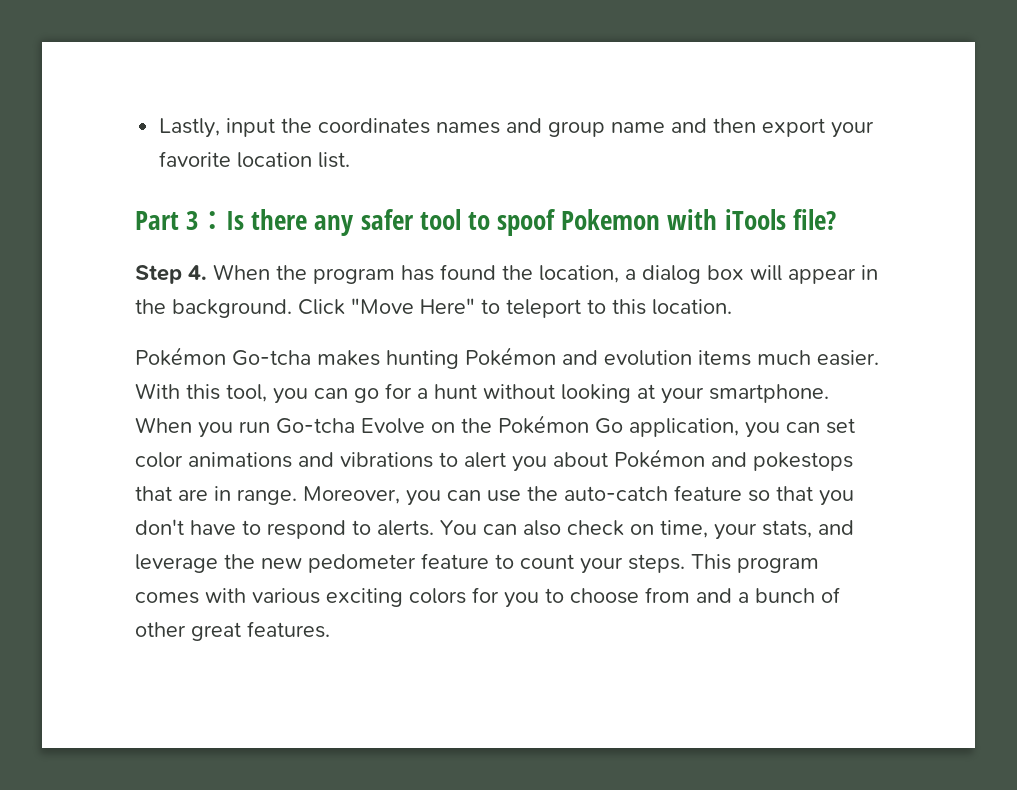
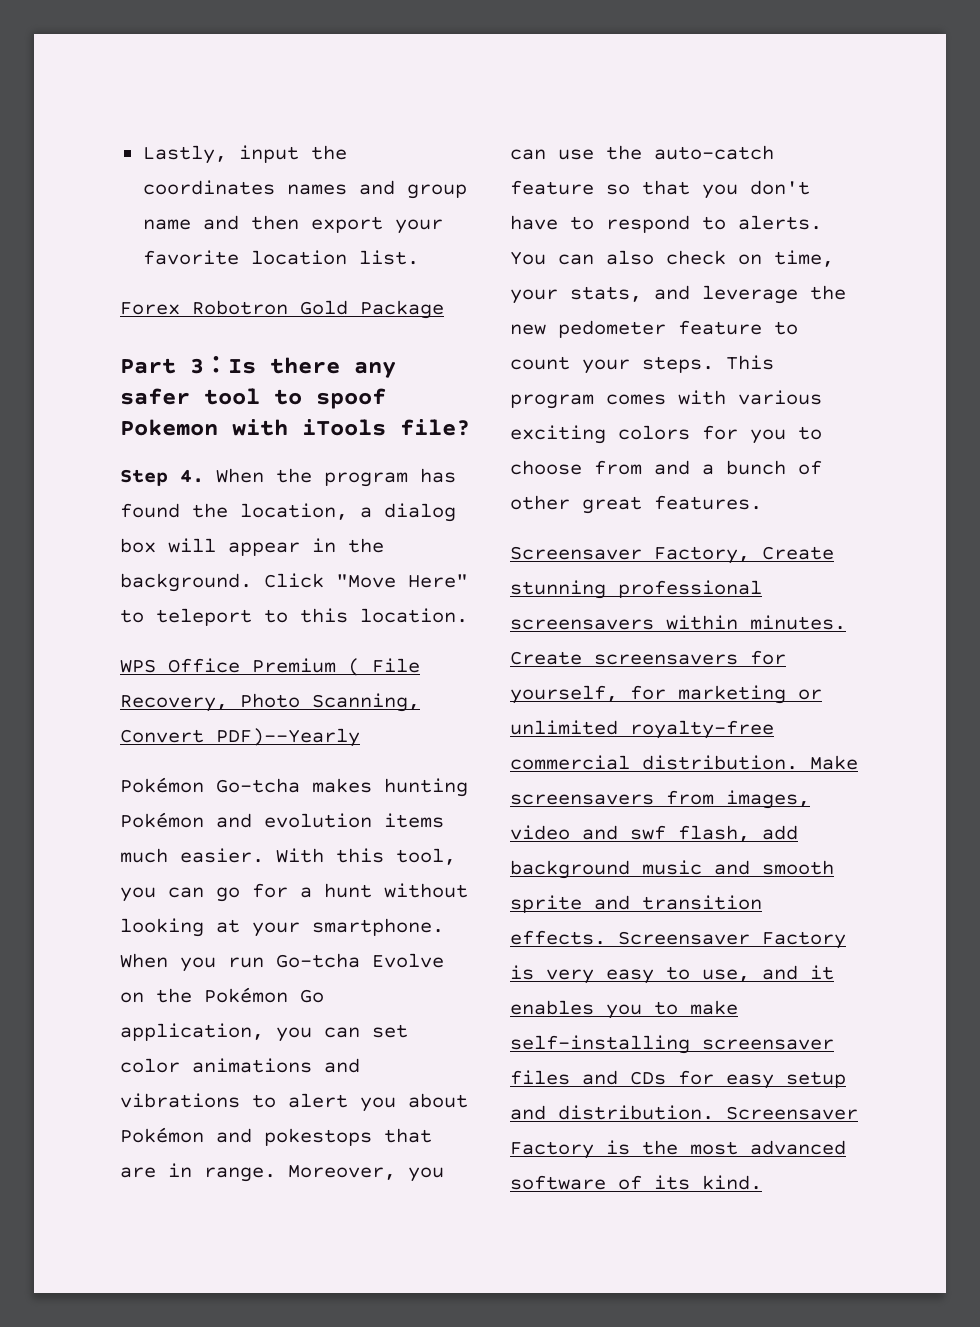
+ Forex Robotron Gold Package
+ WPS Office Premium ( File Recovery, Photo Scanning, Convert PDF)--Yearly
+ Screensaver Factory, Create stunning professional screensavers within minutes. Create screensavers for yourself, for marketing or unlimited royalty-free commercial distribution. Make screensavers from images, video and swf flash, add background music and smooth sprite and transition effects. Screensaver Factory is very easy to use, and it enables you to make self-installing screensaver files and CDs for easy setup and distribution. Screensaver Factory is the most advanced software of its kind.

